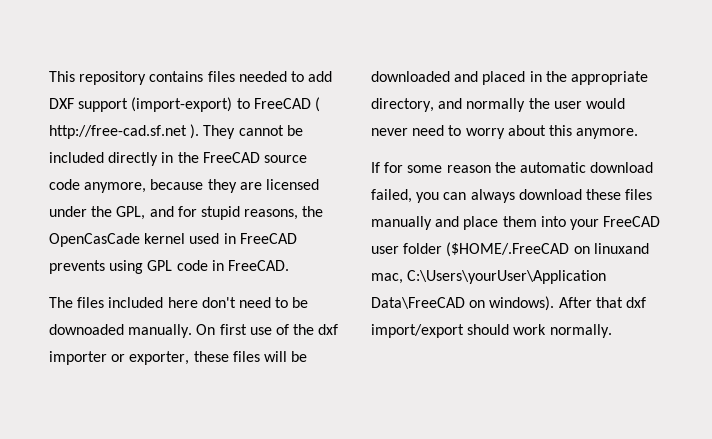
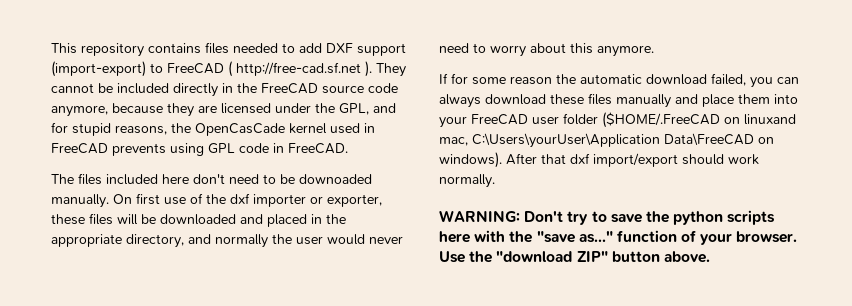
+ WARNING: Don't try to save the python scripts here with the "save as..." function of your browser. Use the "download ZIP" button above.

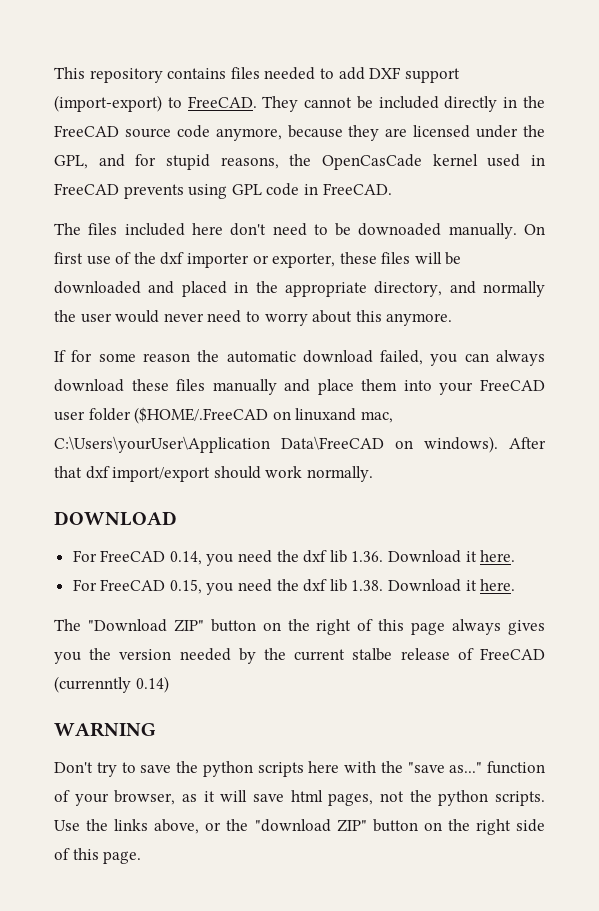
- This repository contains files needed to add DXF support (import-export) to FreeCAD ( http://free-cad.sf.net ).
+ This repository contains files needed to add DXF support (import-export) to FreeCAD.
- WARNING: Don't try to save the python scripts here with the "save as..." function of your browser. Use the "download ZIP" button above.
+ DOWNLOAD
+ For FreeCAD 0.14, you need the dxf lib 1.36. Download it here.
+ For FreeCAD 0.15, you need the dxf lib 1.38. Download it here.
+ The "Download ZIP" button on the right of this page always gives you the version needed by the current stalbe release of FreeCAD (currenntly 0.14)
+ WARNING
+ Don't try to save the python scripts here with the "save as..." function of your browser, as it will save html pages, not the python scripts. Use the links above, or the "download ZIP" button on the right side of this page.

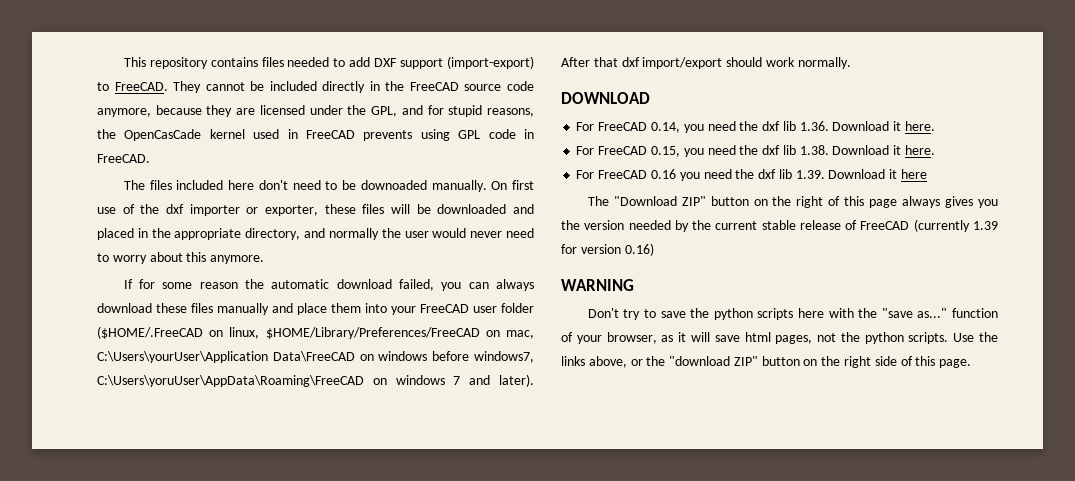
- If for some reason the automatic download failed, you can always download these files manually and place them into your FreeCAD user folder ($HOME/.FreeCAD on linuxand mac, C:\Users\yourUser\Application Data\FreeCAD on windows).
+ If for some reason the automatic download failed, you can always download these files manually and place them into your FreeCAD user folder ($HOME/.FreeCAD on linux, $HOME/Library/Preferences/FreeCAD on mac, C:\Users\yourUser\Application Data\FreeCAD on windows before windows7, C:\Users\yoruUser\AppData\Roaming\FreeCAD on windows 7 and later).
+ For FreeCAD 0.16 you need the dxf lib 1.39. Download it here
- The "Download ZIP" button on the right of this page always gives you the version needed by the current stalbe release of FreeCAD (currenntly 0.14)
+ The "Download ZIP" button on the right of this page always gives you the version needed by the current stable release of FreeCAD (currently 1.39 for version 0.16)

